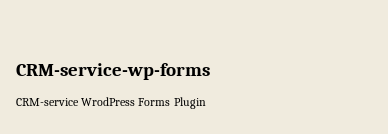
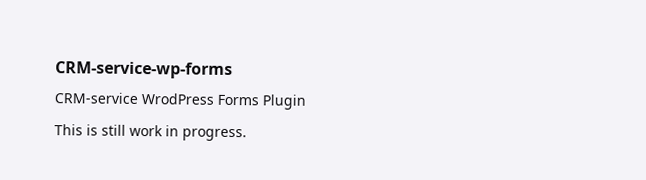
+ This is still work in progress.

